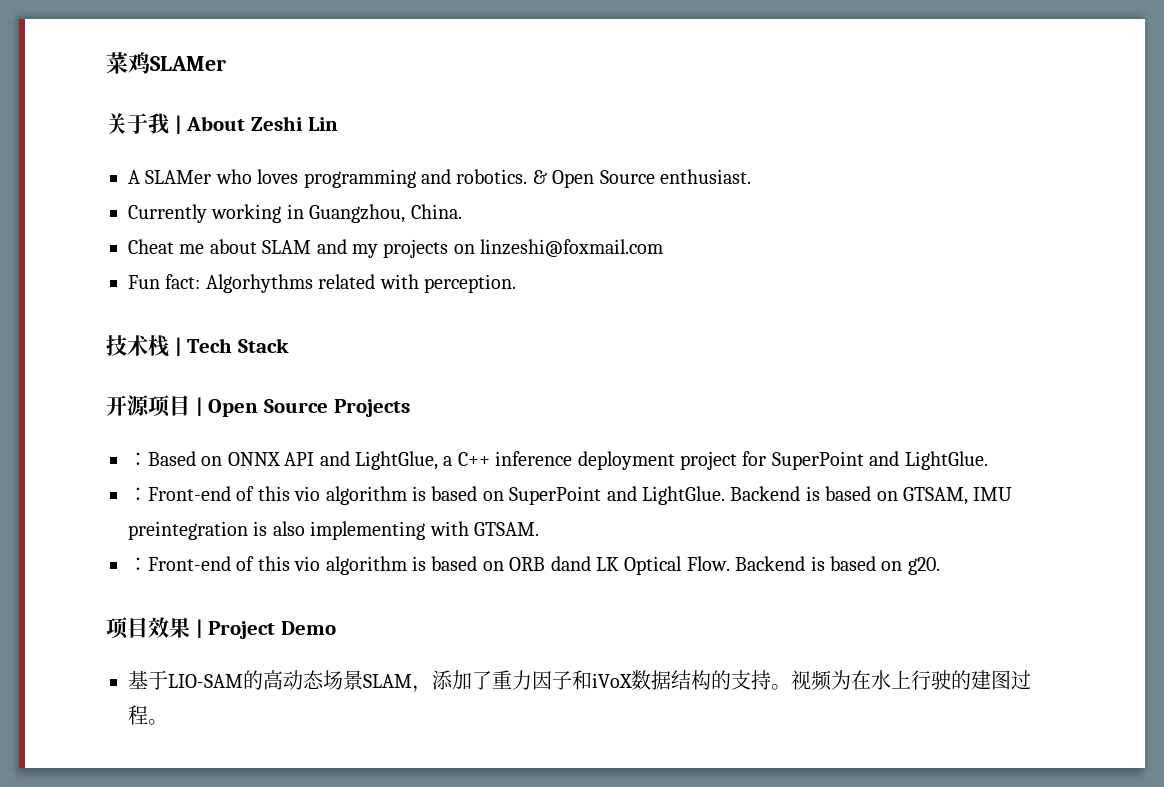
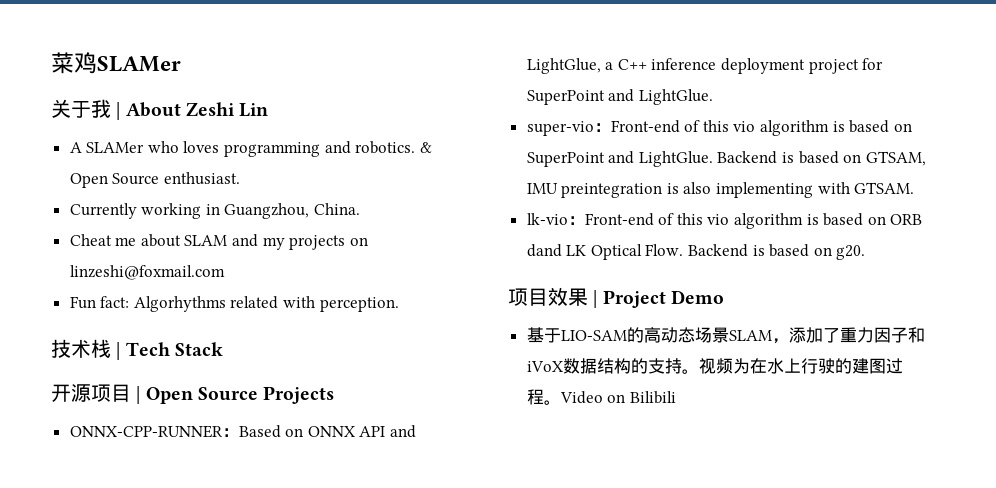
- ：Based on ONNX API and LightGlue, a C++ inference deployment project for SuperPoint and LightGlue.
+ ONNX-CPP-RUNNER：Based on ONNX API and LightGlue, a C++ inference deployment project for SuperPoint and LightGlue.
- ：Front-end of this vio algorithm is based on SuperPoint and LightGlue.
+ super-vio：Front-end of this vio algorithm is based on SuperPoint and LightGlue.
- ：Front-end of this vio algorithm is based on ORB dand LK Optical Flow.
+ lk-vio：Front-end of this vio algorithm is based on ORB dand LK Optical Flow.
+ Video on Bilibili

